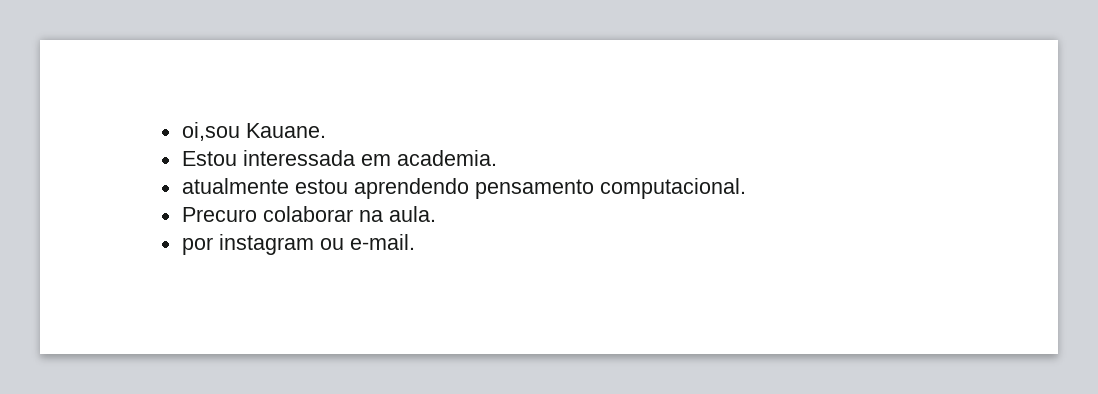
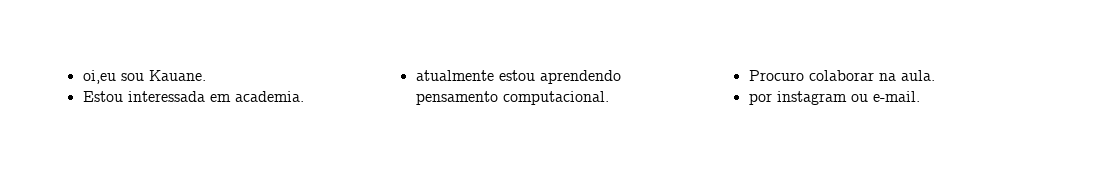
- oi,sou Kauane.
+ oi,eu sou Kauane.
- Precuro colaborar na aula.
+ Procuro colaborar na aula.

